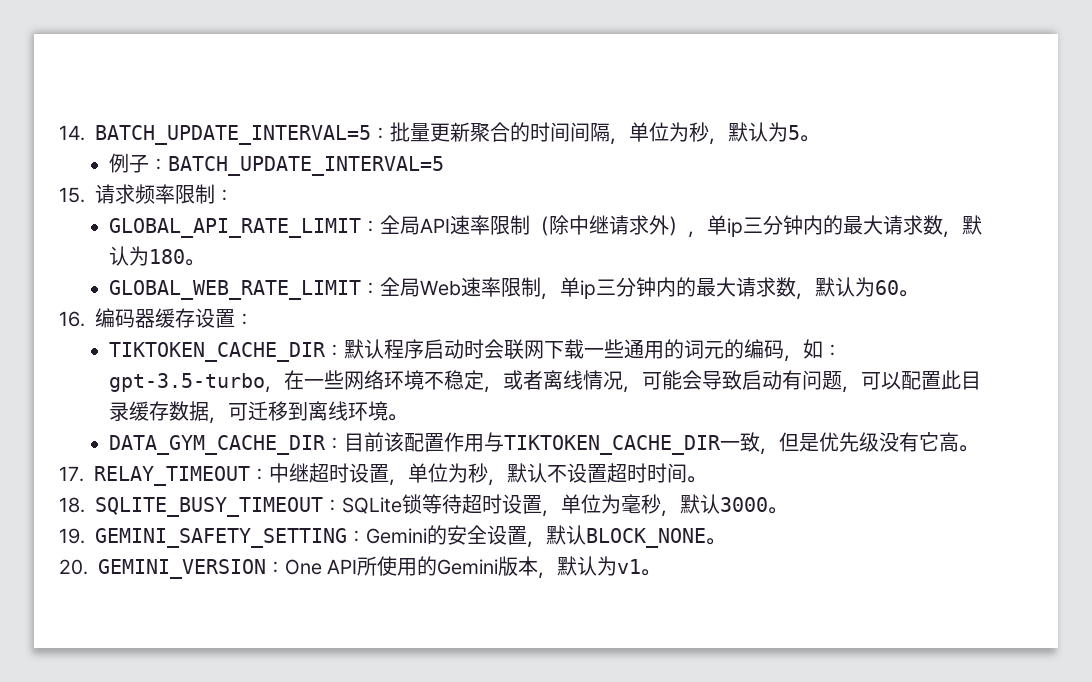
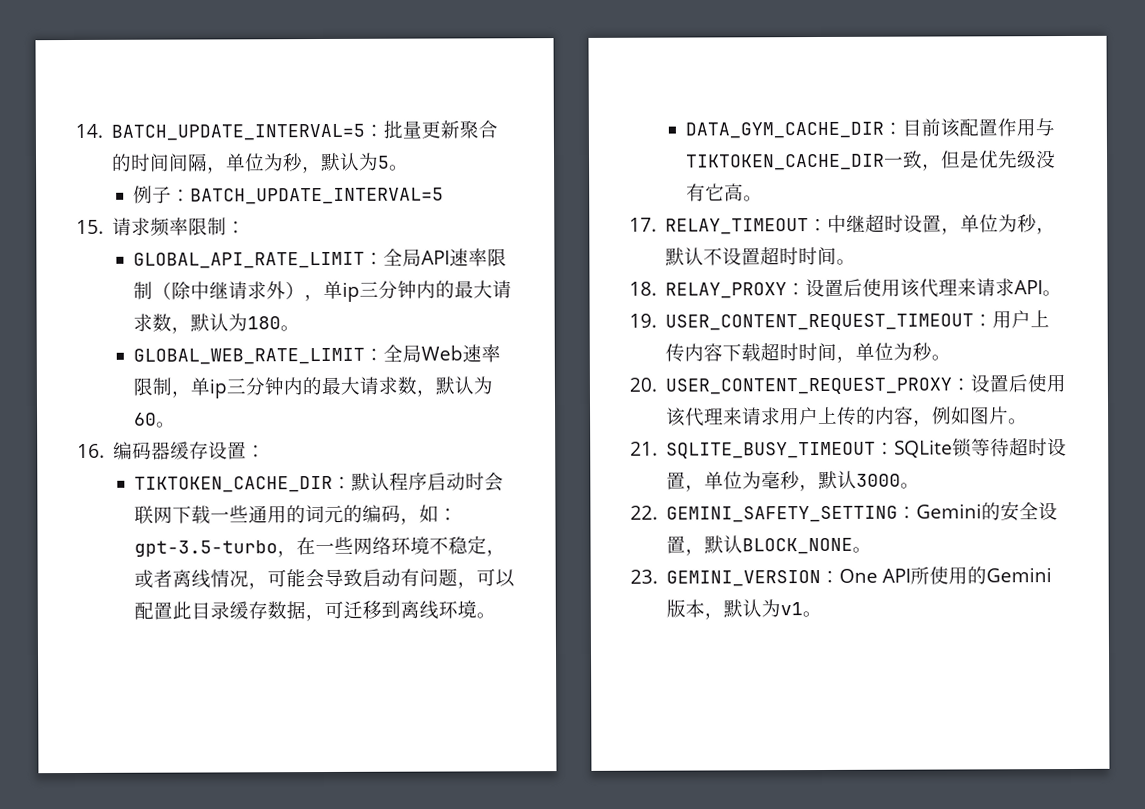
- 18. SQLITE_BUSY_TIMEOUT：SQLite锁等待超时设置，单位为毫秒，默认3000。
+ 18. RELAY_PROXY：设置后使用该代理来请求API。
+ 19. USER_CONTENT_REQUEST_TIMEOUT：用户上传内容下载超时时间，单位为秒。
+ 20. USER_CONTENT_REQUEST_PROXY：设置后使用该代理来请求用户上传的内容，例如图片。
+ 21. SQLITE_BUSY_TIMEOUT：SQLite锁等待超时设置，单位为毫秒，默认3000。
- 19. GEMINI_SAFETY_SETTING：Gemini的安全设置，默认BLOCK_NONE。
+ 22. GEMINI_SAFETY_SETTING：Gemini的安全设置，默认BLOCK_NONE。
- 20. GEMINI_VERSION：One API所使用的Gemini版本，默认为v1。
+ 23. GEMINI_VERSION：One API所使用的Gemini版本，默认为v1。

